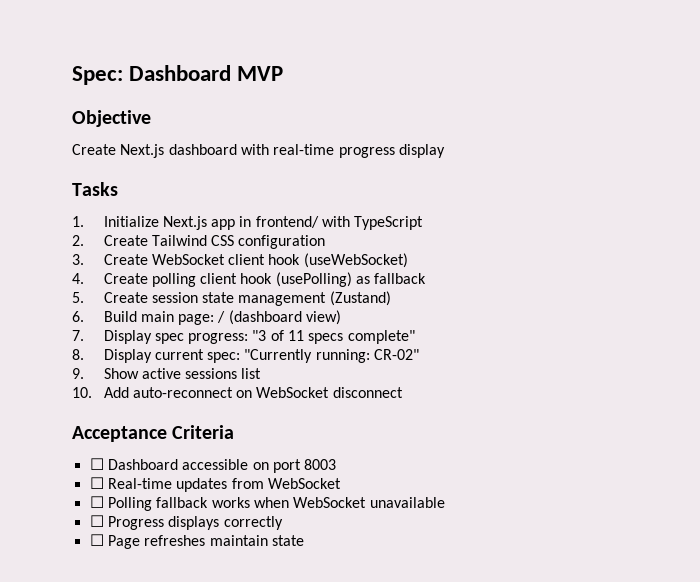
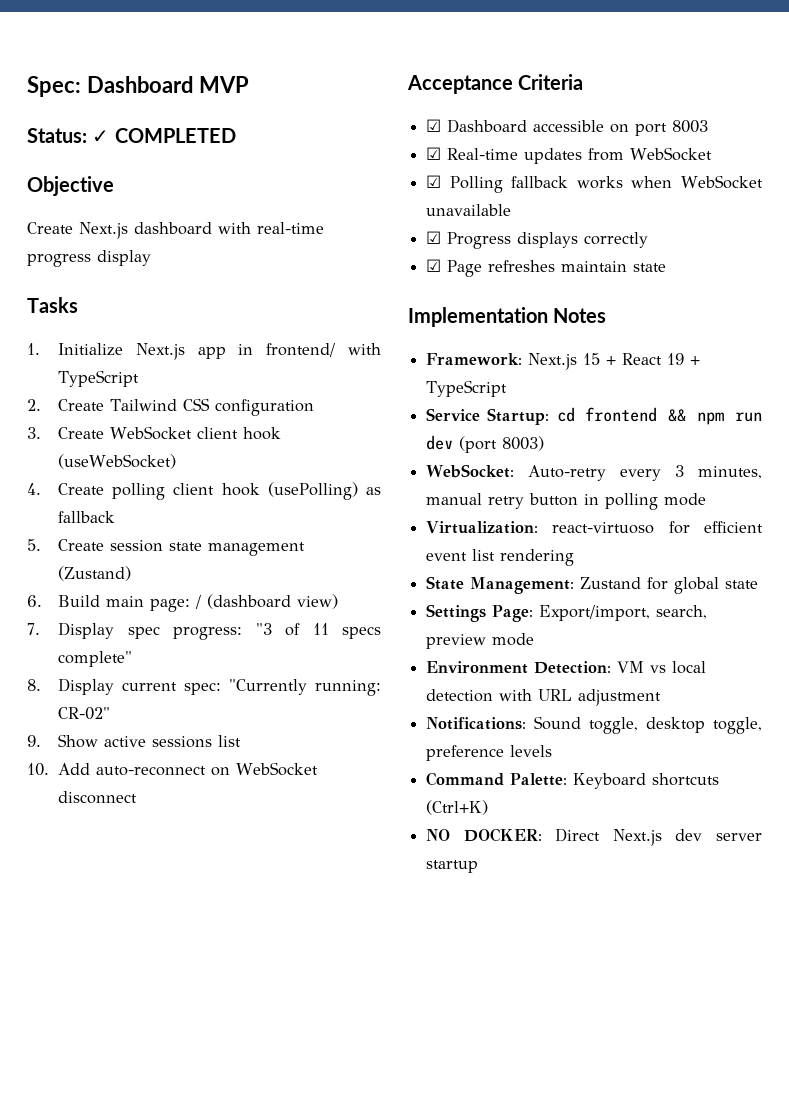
+ Status: ✓ COMPLETED
- ☐ Dashboard accessible on port 8003
+ ☑ Dashboard accessible on port 8003
- ☐ Real-time updates from WebSocket
+ ☑ Real-time updates from WebSocket
- ☐ Polling fallback works when WebSocket unavailable
+ ☑ Polling fallback works when WebSocket unavailable
- ☐ Progress displays correctly
+ ☑ Progress displays correctly
- ☐ Page refreshes maintain state
+ ☑ Page refreshes maintain state
+ Implementation Notes
+ Framework: Next.js 15 + React 19 + TypeScript
+ Service Startup: cd frontend && npm run dev (port 8003)
+ WebSocket: Auto-retry every 3 minutes, manual retry button in polling mode
+ Virtualization: react-virtuoso for efficient event list rendering
+ State Management: Zustand for global state
+ Settings Page: Export/import, search, preview mode
+ Environment Detection: VM vs local detection with URL adjustment
+ Notifications: Sound toggle, desktop toggle, preference levels
+ Command Palette: Keyboard shortcuts (Ctrl+K)
+ NO DOCKER: Direct Next.js dev server startup

